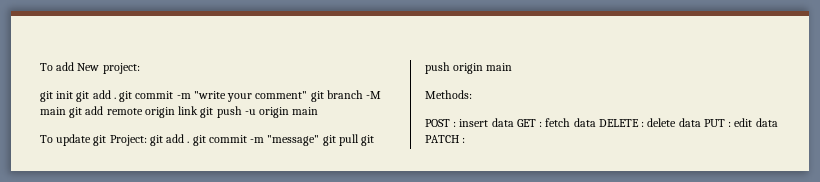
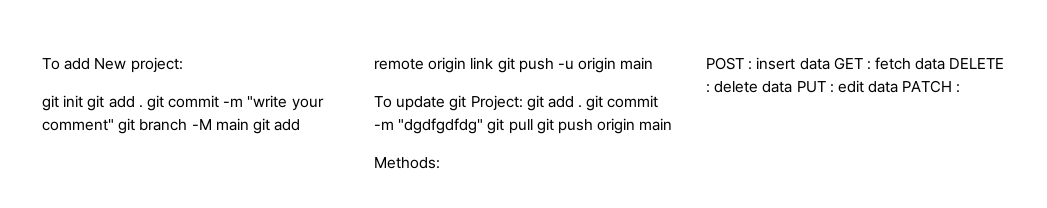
- To update git Project: git add . git commit -m "message" git pull git push origin main
+ To update git Project: git add . git commit -m "dgdfgdfdg" git pull git push origin main

